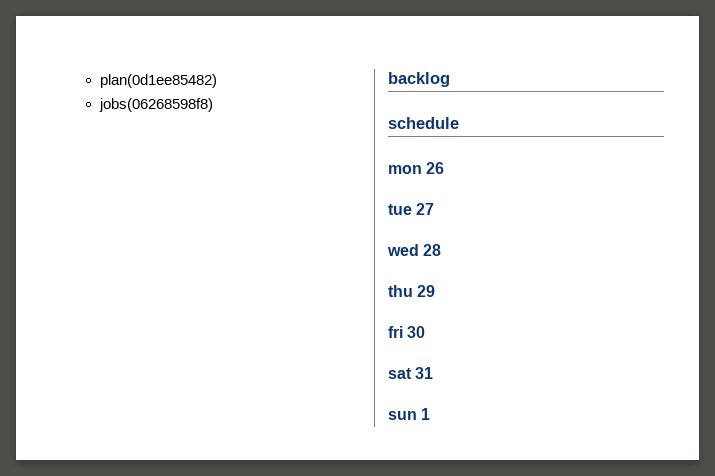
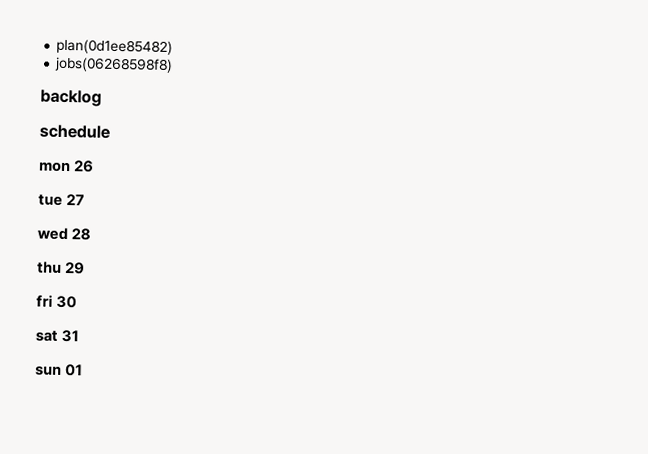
- sun 1
+ sun 01

